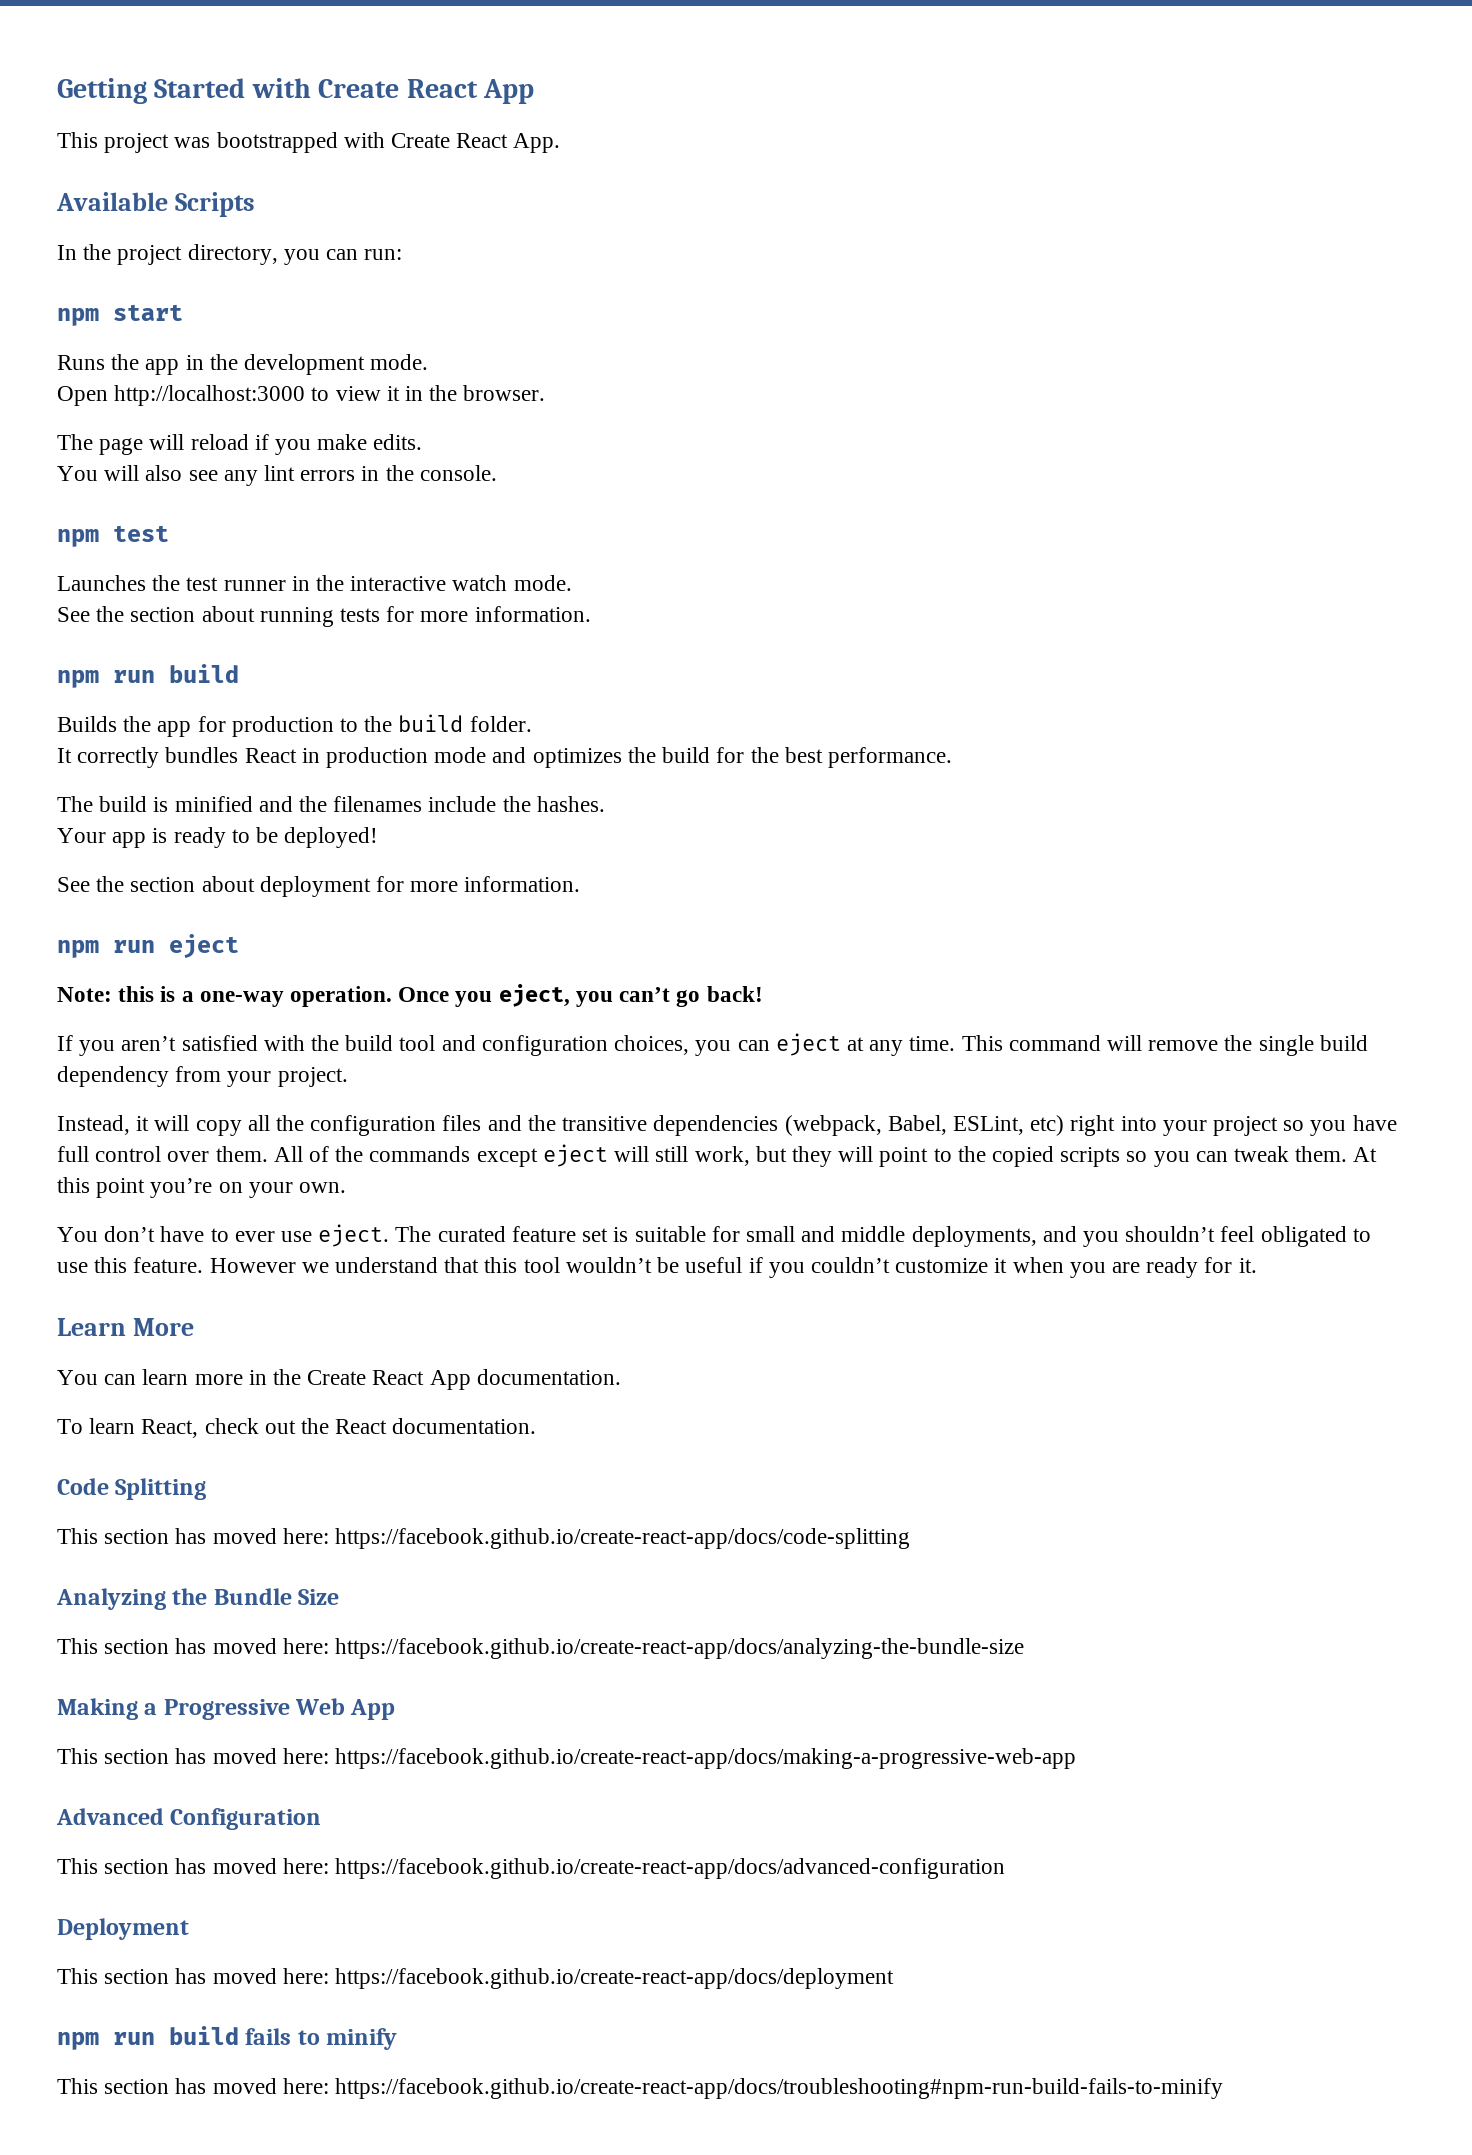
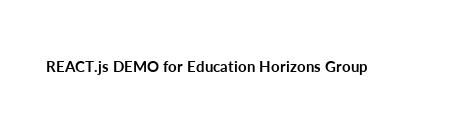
- Getting Started with Create React App
- This project was bootstrapped with Create React App.
- Available Scripts
- In the project directory, you can run:
- npm start
- Runs the app in the development mode.
- Open http://localhost:3000 to view it in the browser.
- The page will reload if you make edits.
- You will also see any lint errors in the console.
- npm test
- Launches the test runner in the interactive watch mode.
- See the section about running tests for more information.
- npm run build
- Builds the app for production to the build folder.
- It correctly bundles React in production mode and optimizes the build for the best performance.
- The build is minified and the filenames include the hashes.
- Your app is ready to be deployed!
- See the section about deployment for more information.
- npm run eject
- Note: this is a one-way operation. Once you eject, you can’t go back!
- If you aren’t satisfied with the build tool and configuration choices, you can eject at any time. This command will remove the single build dependency from your project.
- Instead, it will copy all the configuration files and the transitive dependencies (webpack, Babel, ESLint, etc) right into your project so you have full control over them. All of the commands except eject will still work, but they will point to the copied scripts so you can tweak them. At this point you’re on your own.
- You don’t have to ever use eject. The curated feature set is suitable for small and middle deployments, and you shouldn’t feel obligated to use this feature. However we understand that this tool wouldn’t be useful if you couldn’t customize it when you are ready for it.
- Learn More
- You can learn more in the Create React App documentation.
- To learn React, check out the React documentation.
- Code Splitting
- This section has moved here: https://facebook.github.io/create-react-app/docs/code-splitting
- Analyzing the Bundle Size
- This section has moved here: https://facebook.github.io/create-react-app/docs/analyzing-the-bundle-size
- Making a Progressive Web App
- This section has moved here: https://facebook.github.io/create-react-app/docs/making-a-progressive-web-app
- Advanced Configuration
- This section has moved here: https://facebook.github.io/create-react-app/docs/advanced-configuration
- Deployment
- This section has moved here: https://facebook.github.io/create-react-app/docs/deployment
- npm run build fails to minify
- This section has moved here: https://facebook.github.io/create-react-app/docs/troubleshooting#npm-run-build-fails-to-minify
+ REACT.js DEMO for Education Horizons Group

